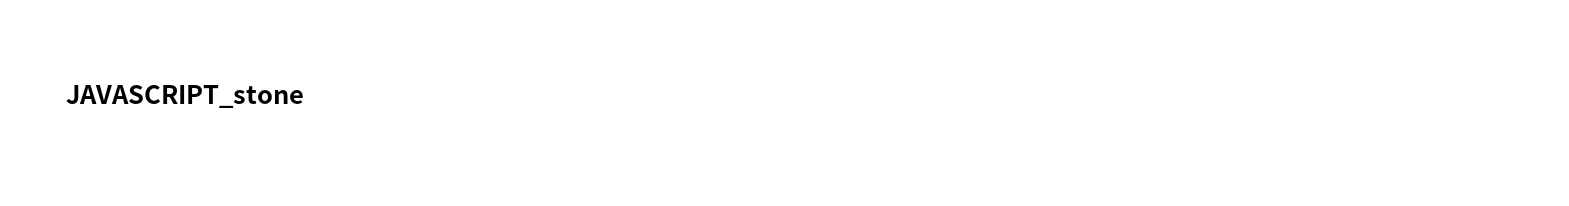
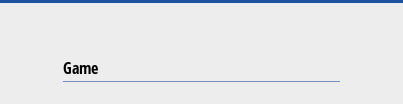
- JAVASCRIPT_stone
+ Game

